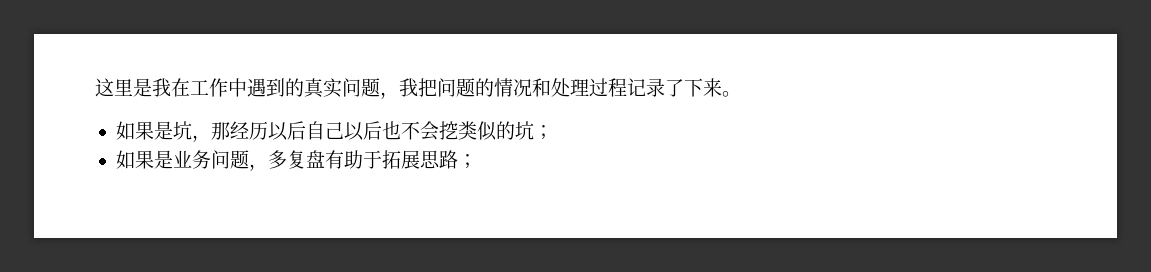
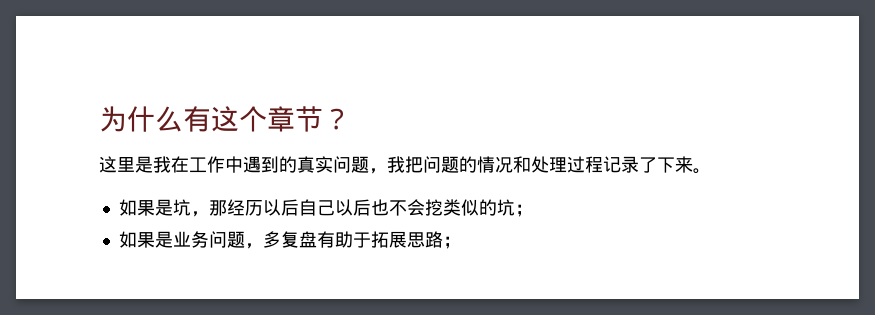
+ 为什么有这个章节？

